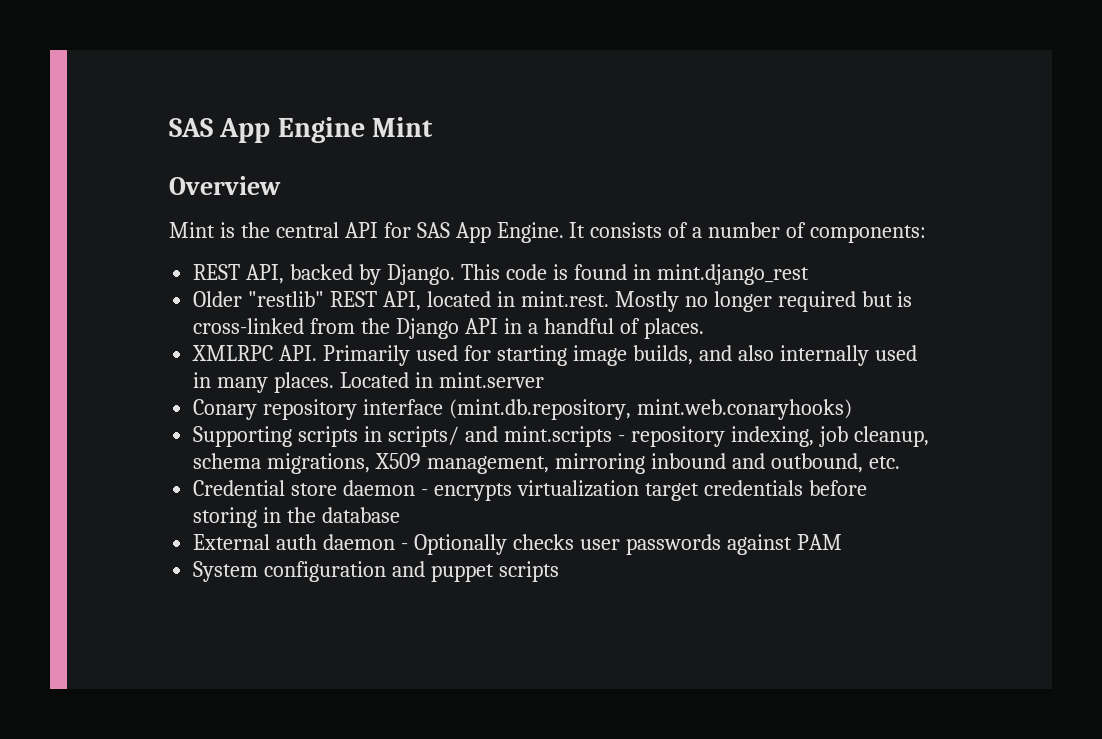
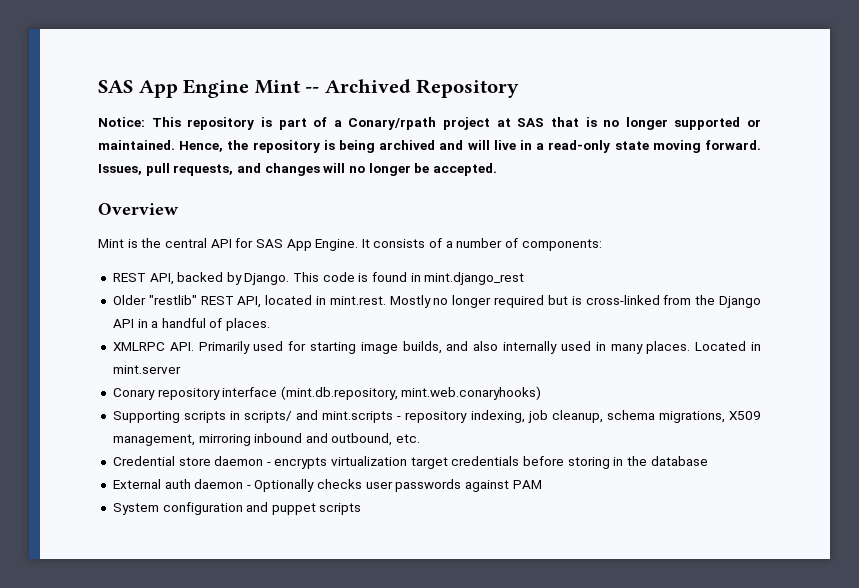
- SAS App Engine Mint
+ SAS App Engine Mint -- Archived Repository
+ Notice: This repository is part of a Conary/rpath project at SAS that is no longer supported or maintained. Hence, the repository is being archived and will live in a read-only state moving forward. Issues, pull requests, and changes will no longer be accepted.

